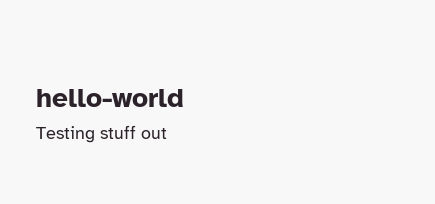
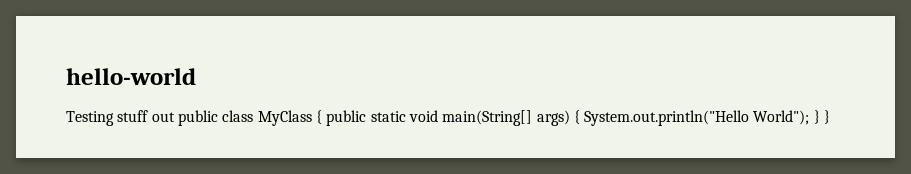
- Testing stuff out
+ Testing stuff out public class MyClass { public static void main(String[] args) { System.out.println("Hello World"); } }

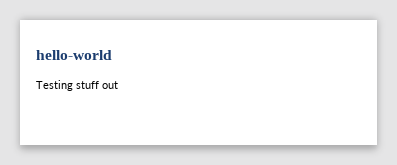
- Testing stuff out public class MyClass { public static void main(String[] args) { System.out.println("Hello World"); } }
+ Testing stuff out

